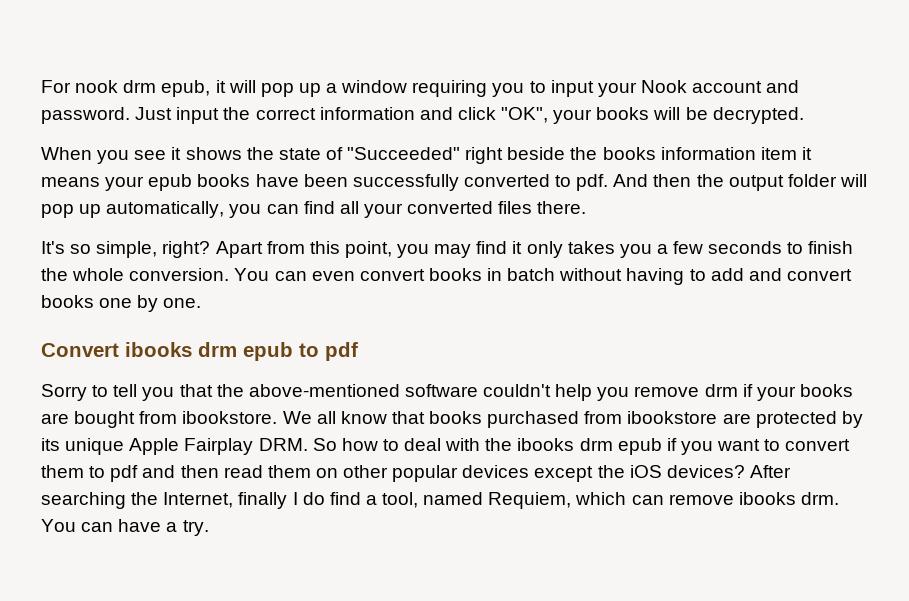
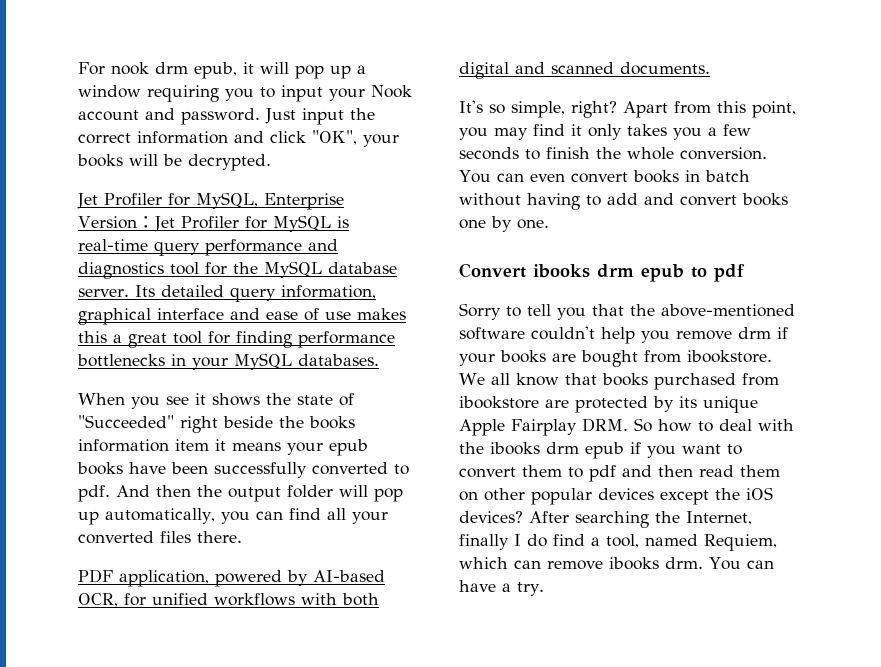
+ Jet Profiler for MySQL, Enterprise Version：Jet Profiler for MySQL is real-time query performance and diagnostics tool for the MySQL database server. Its detailed query information, graphical interface and ease of use makes this a great tool for finding performance bottlenecks in your MySQL databases.
+ PDF application, powered by AI-based OCR, for unified workflows with both digital and scanned documents.

